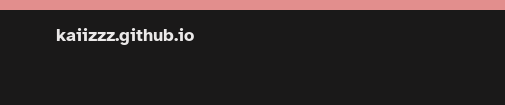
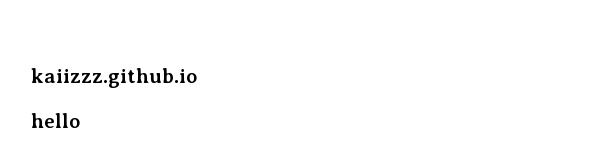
+ hello

